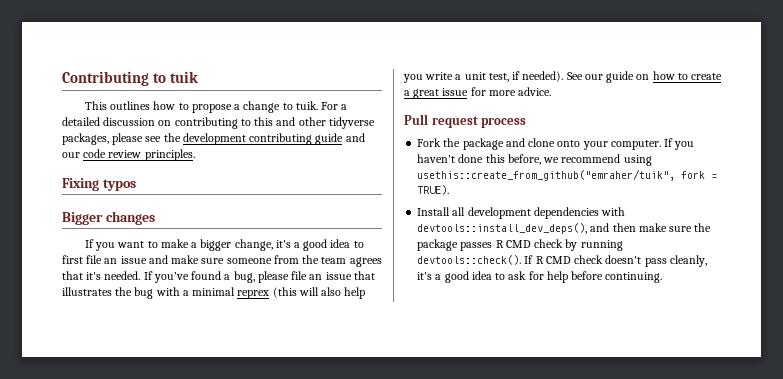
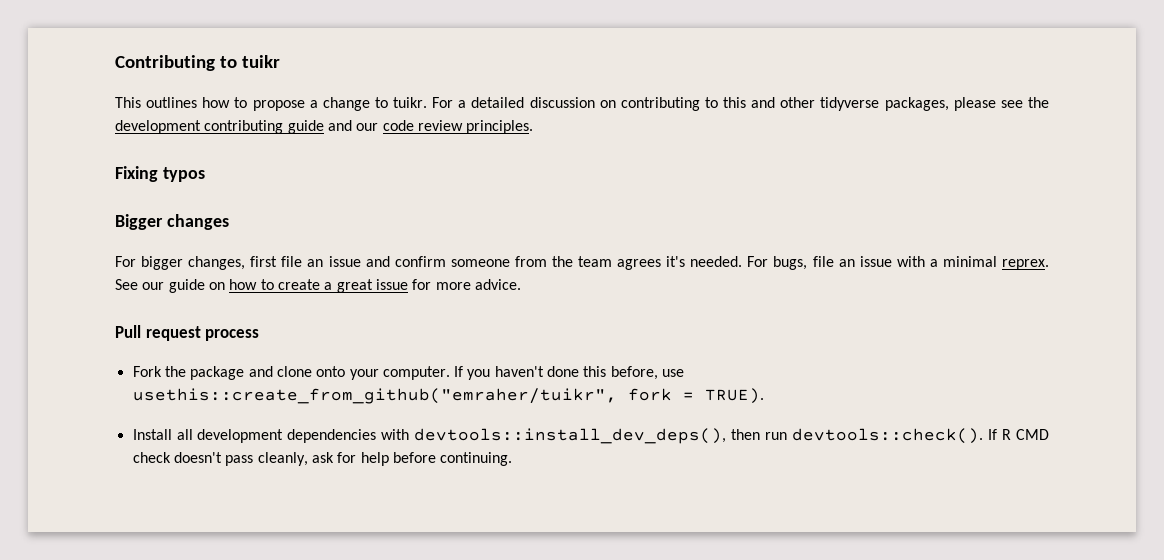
- Contributing to tuik
+ Contributing to tuikr
- This outlines how to propose a change to tuik.
+ This outlines how to propose a change to tuikr.
- If you want to make a bigger change, it's a good idea to first file an issue and make sure someone from the team agrees that it's needed.
+ For bigger changes, first file an issue and confirm someone from the team agrees it's needed.
- If you’ve found a bug, please file an issue that illustrates the bug with a minimal reprex (this will also help you write a unit test, if needed).
+ For bugs, file an issue with a minimal reprex.
- If you haven't done this before, we recommend using usethis::create_from_github("emraher/tuik", fork = TRUE).
+ If you haven't done this before, use usethis::create_from_github("emraher/tuikr", fork = TRUE).
- Install all development dependencies with devtools::install_dev_deps(), and then make sure the package passes R CMD check by running devtools::check().
+ Install all development dependencies with devtools::install_dev_deps(), then run devtools::check().
- If R CMD check doesn't pass cleanly, it's a good idea to ask for help before continuing.
+ If R CMD check doesn't pass cleanly, ask for help before continuing.

